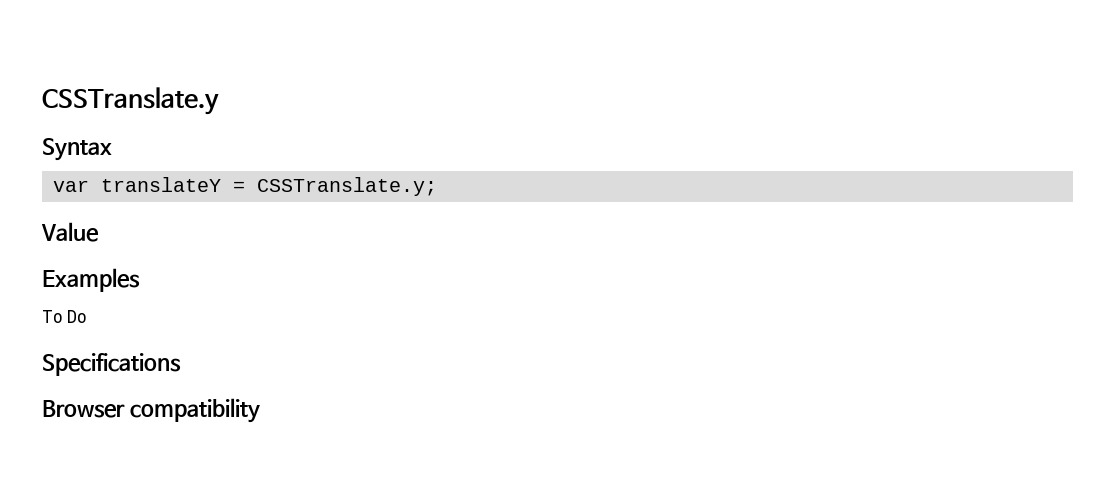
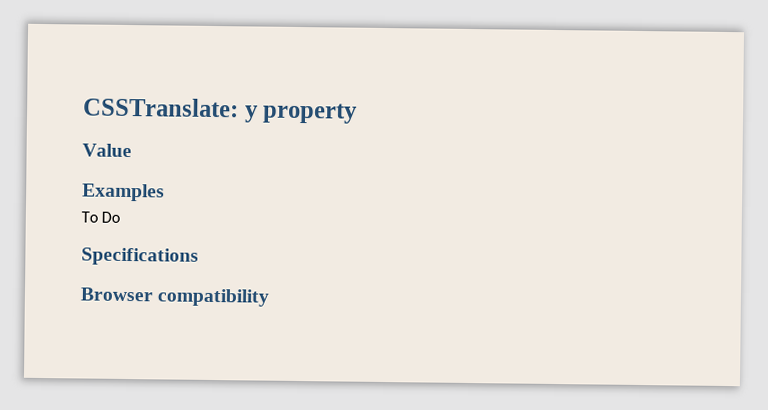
- CSSTranslate.y
- Syntax
- var translateY = CSSTranslate.y;
+ CSSTranslate: y property

